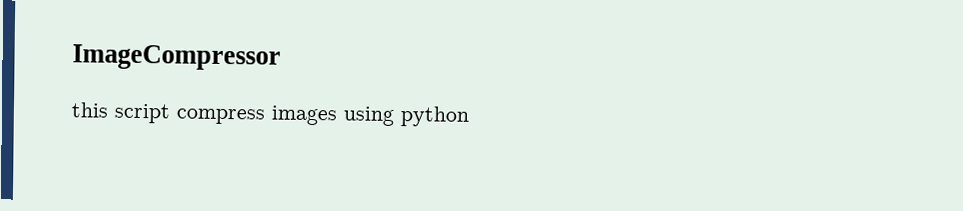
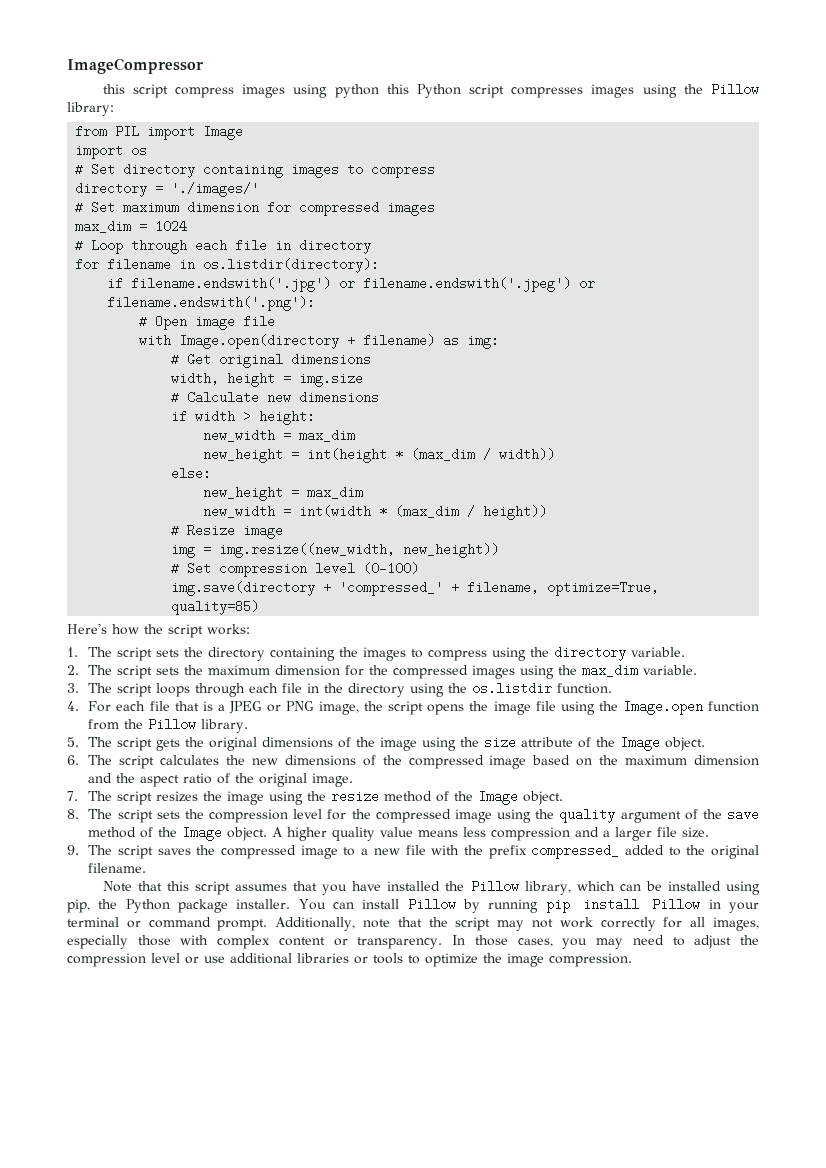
- this script compress images using python
+ this script compress images using python this Python script compresses images using the Pillow library:
+ from PIL import Image
+ import os
+ # Set directory containing images to compress
+ directory = './images/'
+ # Set maximum dimension for compressed images
+ max_dim = 1024
+ # Loop through each file in directory
+ for filename in os.listdir(directory):
+ if filename.endswith('.jpg') or filename.endswith('.jpeg') or filename.endswith('.png'):
+ # Open image file
+ with Image.open(directory + filename) as img:
+ # Get original dimensions
+ width, height = img.size
+ # Calculate new dimensions
+ if width > height:
+ new_width = max_dim
+ new_height = int(height * (max_dim / width))
+ else:
+ new_height = max_dim
+ new_width = int(width * (max_dim / height))
+ # Resize image
+ img = img.resize((new_width, new_height))
+ # Set compression level (0-100)
+ img.save(directory + 'compressed_' + filename, optimize=True, quality=85)
+ Here's how the script works:
+ 1. The script sets the directory containing the images to compress using the directory variable.
+ 2. The script sets the maximum dimension for the compressed images using the max_dim variable.
+ 3. The script loops through each file in the directory using the os.listdir function.
+ 4. For each file that is a JPEG or PNG image, the script opens the image file using the Image.open function from the Pillow library.
+ 5. The script gets the original dimensions of the image using the size attribute of the Image object.
+ 6. The script calculates the new dimensions of the compressed image based on the maximum dimension and the aspect ratio of the original image.
+ 7. The script resizes the image using the resize method of the Image object.
+ 8. The script sets the compression level for the compressed image using the quality argument of the save method of the Image object. A higher quality value means less compression and a larger file size.
+ 9. The script saves the compressed image to a new file with the prefix compressed_ added to the original filename.
+ Note that this script assumes that you have installed the Pillow library, which can be installed using pip, the Python package installer. You can install Pillow by running pip install Pillow in your terminal or command prompt. Additionally, note that the script may not work correctly for all images, especially those with complex content or transparency. In those cases, you may need to adjust the compression level or use additional libraries or tools to optimize the image compression.

